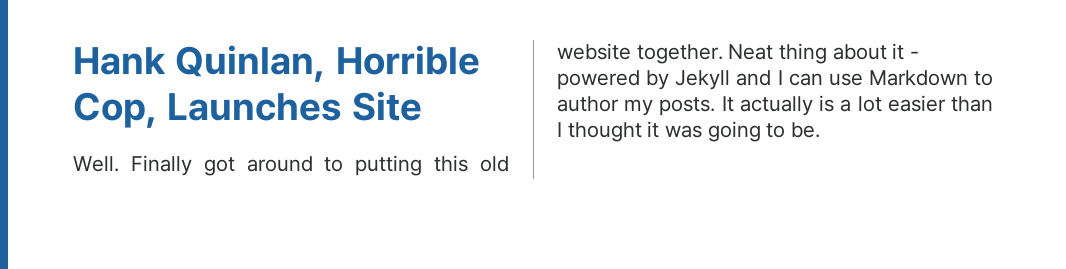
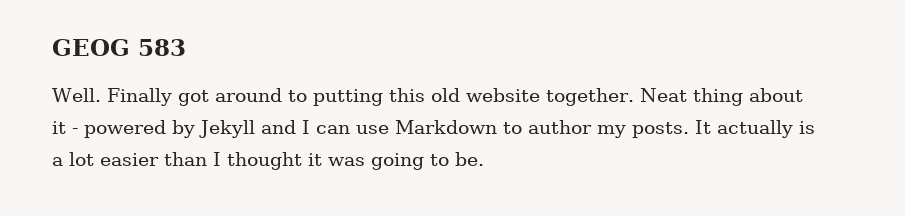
- Hank Quinlan, Horrible Cop, Launches Site
+ GEOG 583

